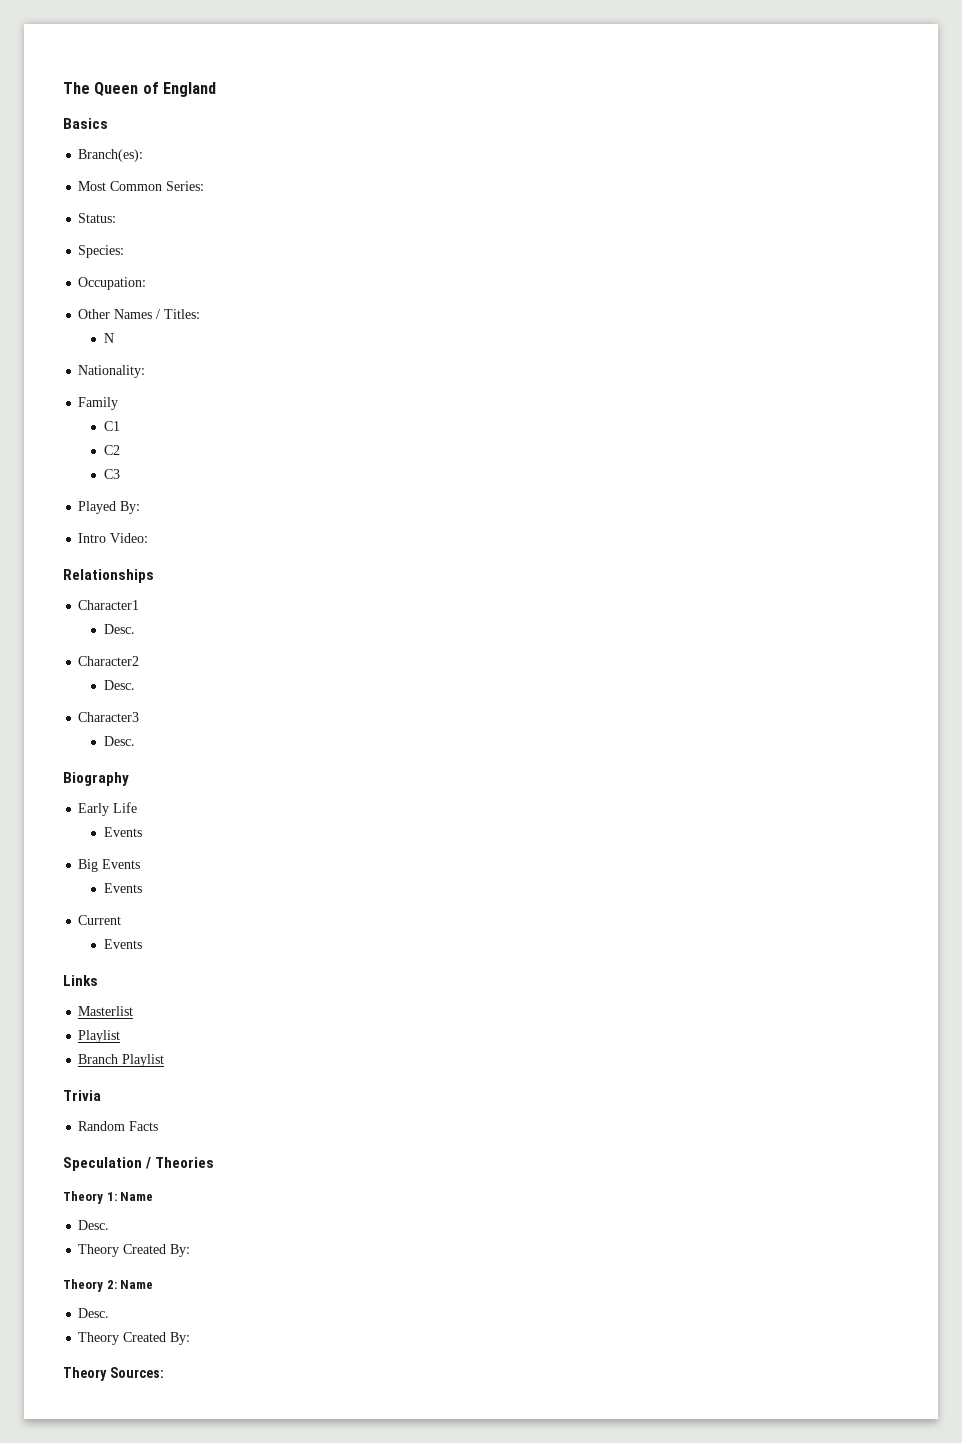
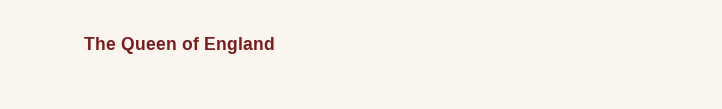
- Basics
- Branch(es):
- Most Common Series:
- Status:
- Species:
- Occupation:
- Other Names / Titles:
- N
- Nationality:
- Family
- C1
- C2
- C3
- Played By:
- Intro Video:
- Relationships
- Character1
- Desc.
- Character2
- Desc.
- Character3
- Desc.
- Biography
- Early Life
- Events
- Big Events
- Events
- Current
- Events
- Links
- Masterlist
- Playlist
- Branch Playlist
- Trivia
- Random Facts
- Speculation / Theories
- Theory 1: Name
- Desc.
- Theory Created By:
- Theory 2: Name
- Desc.
- Theory Created By:
- Theory Sources:

